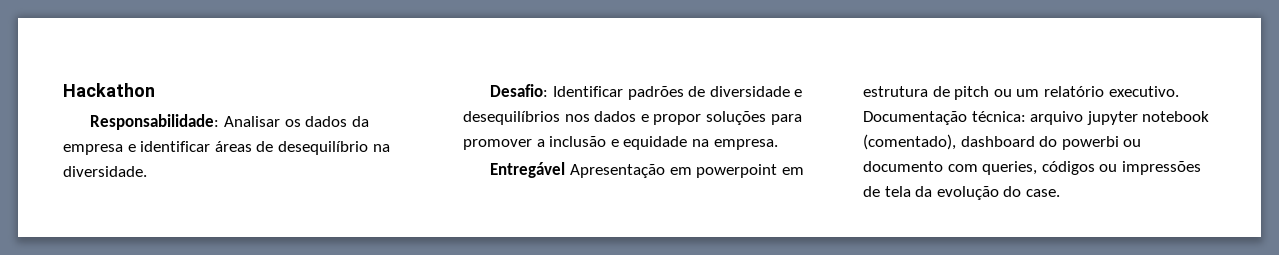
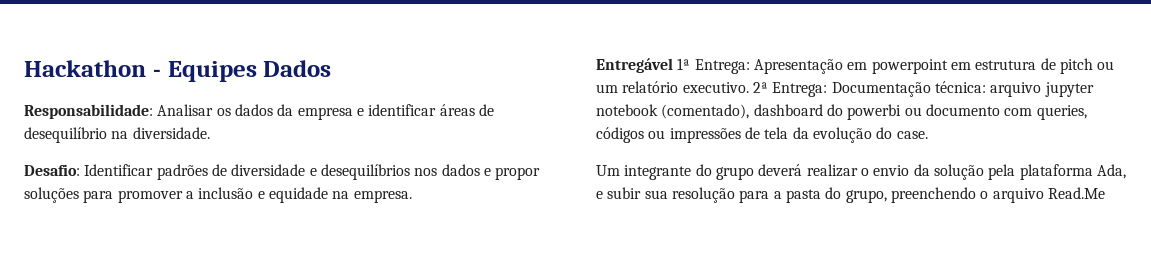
- Hackathon
+ Hackathon - Equipes Dados
- Entregável Apresentação em powerpoint em estrutura de pitch ou um relatório executivo.
+ Entregável 1ª Entrega: Apresentação em powerpoint em estrutura de pitch ou um relatório executivo.
- Documentação técnica: arquivo jupyter notebook (comentado), dashboard do powerbi ou documento com queries, códigos ou impressões de tela da evolução do case.
+ 2ª Entrega: Documentação técnica: arquivo jupyter notebook (comentado), dashboard do powerbi ou documento com queries, códigos ou impressões de tela da evolução do case.
+ Um integrante do grupo deverá realizar o envio da solução pela plataforma Ada, e subir sua resolução para a pasta do grupo, preenchendo o arquivo Read.Me

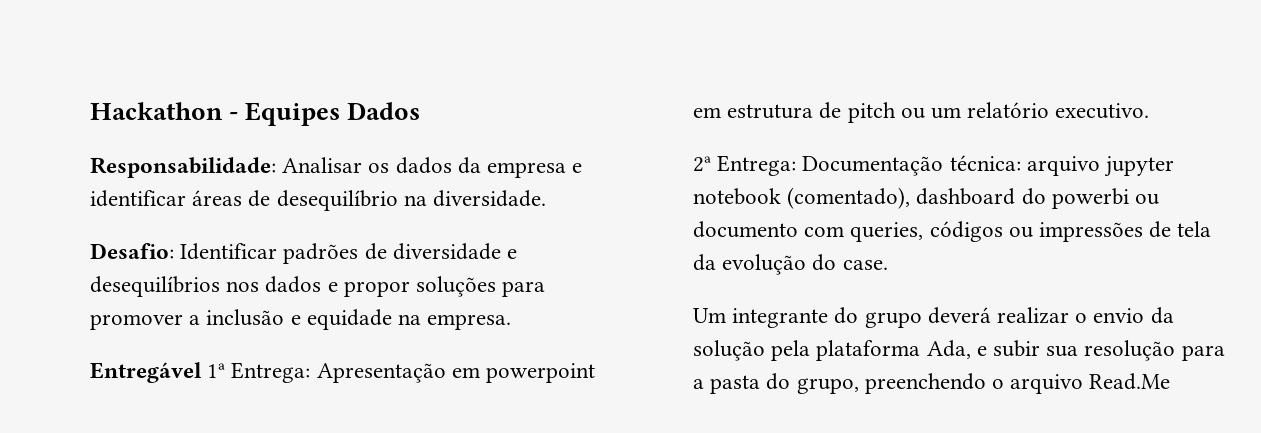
- Entregável 1ª Entrega: Apresentação em powerpoint em estrutura de pitch ou um relatório executivo. 2ª Entrega: Documentação técnica: arquivo jupyter notebook (comentado), dashboard do powerbi ou documento com queries, códigos ou impressões de tela da evolução do case.
+ Entregável 1ª Entrega: Apresentação em powerpoint em estrutura de pitch ou um relatório executivo.
+ 2ª Entrega: Documentação técnica: arquivo jupyter notebook (comentado), dashboard do powerbi ou documento com queries, códigos ou impressões de tela da evolução do case.

